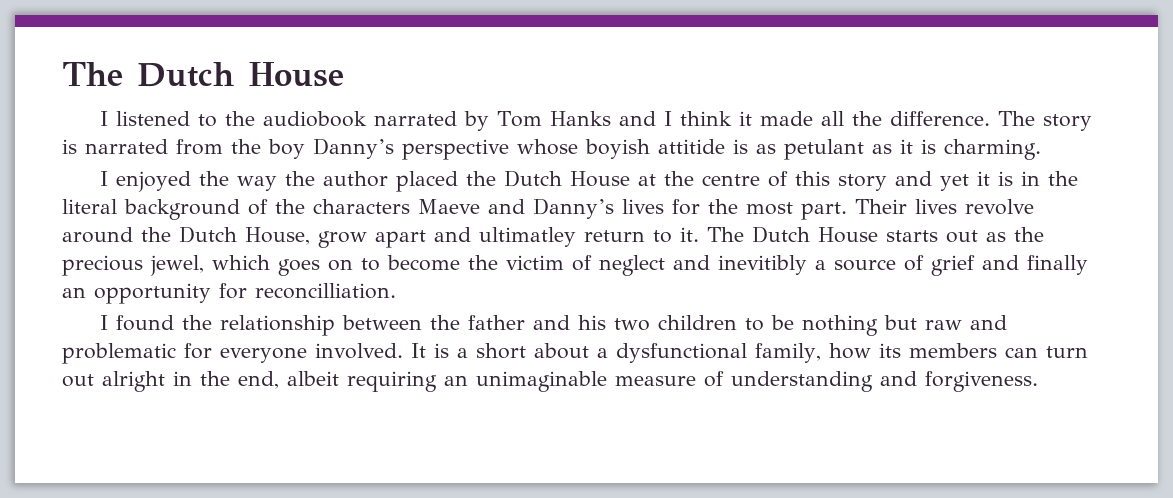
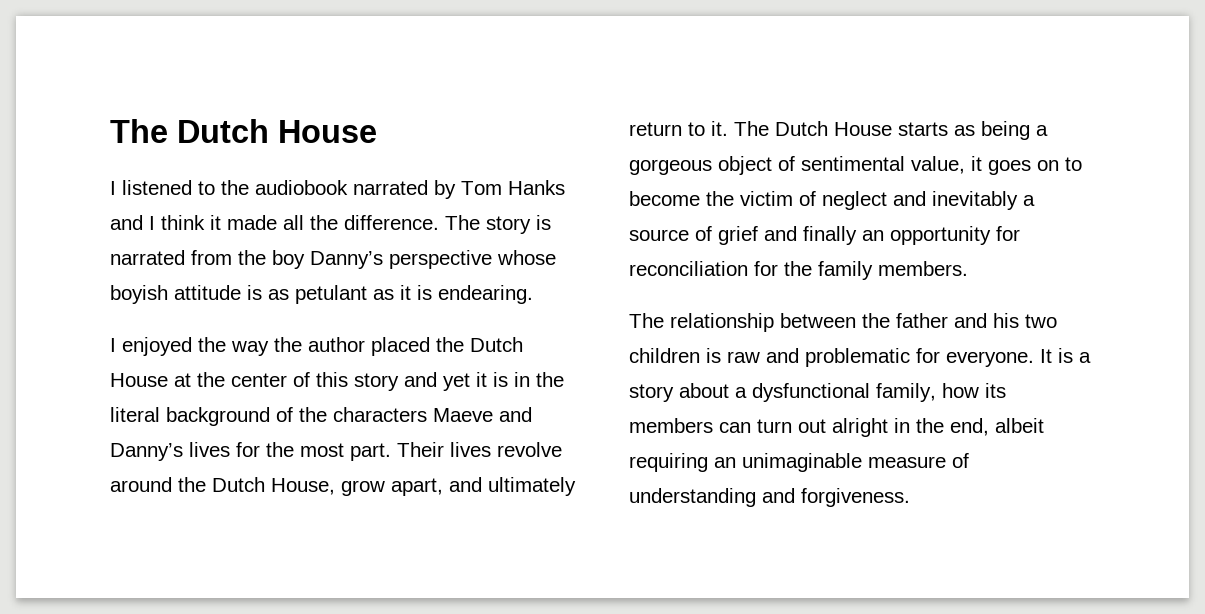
- The story is narrated from the boy Danny’s perspective whose boyish attitide is as petulant as it is charming.
+ The story is narrated from the boy Danny’s perspective whose boyish attitude is as petulant as it is endearing.
- I enjoyed the way the author placed the Dutch House at the centre of this story and yet it is in the literal background of the characters Maeve and Danny’s lives for the most part.
+ I enjoyed the way the author placed the Dutch House at the center of this story and yet it is in the literal background of the characters Maeve and Danny’s lives for the most part.
- Their lives revolve around the Dutch House, grow apart and ultimatley return to it.
+ Their lives revolve around the Dutch House, grow apart, and ultimately return to it.
- The Dutch House starts out as the precious jewel, which goes on to become the victim of neglect and inevitibly a source of grief and finally an opportunity for reconcilliation.
- I found the relationship between the father and his two children to be nothing but raw and problematic for everyone involved.
+ The Dutch House starts as being a gorgeous object of sentimental value, it goes on to become the victim of neglect and inevitably a source of grief and finally an opportunity for reconciliation for the family members.
+ The relationship between the father and his two children is raw and problematic for everyone.
- It is a short about a dysfunctional family, how its members can turn out alright in the end, albeit requiring an unimaginable measure of understanding and forgiveness.
+ It is a story about a dysfunctional family, how its members can turn out alright in the end, albeit requiring an unimaginable measure of understanding and forgiveness.

